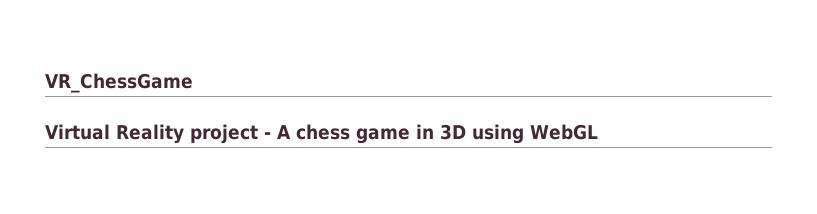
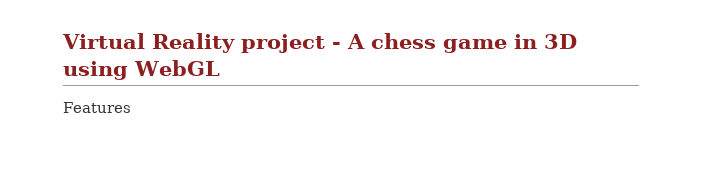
- VR_ChessGame
+ Features

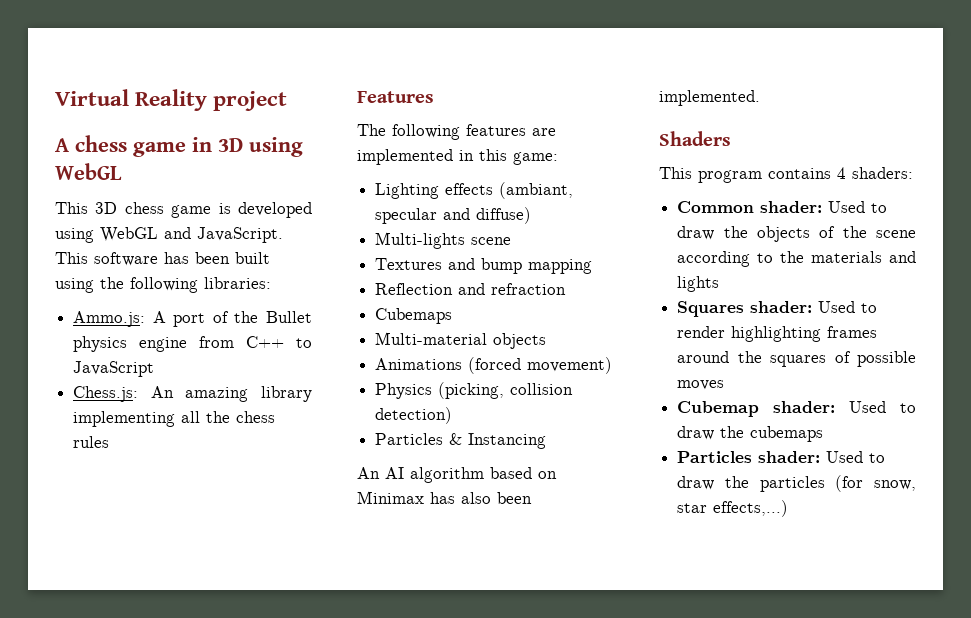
- Virtual Reality project - A chess game in 3D using WebGL
+ Virtual Reality project
+ A chess game in 3D using WebGL
+ This 3D chess game is developed using WebGL and JavaScript. This software has been built using the following libraries:
+ Ammo.js: A port of the Bullet physics engine from C++ to JavaScript
+ Chess.js: An amazing library implementing all the chess rules
  Features
+ The following features are implemented in this game:
+ Lighting effects (ambiant, specular and diffuse)
+ Multi-lights scene
+ Textures and bump mapping
+ Reflection and refraction
+ Cubemaps
+ Multi-material objects
+ Animations (forced movement)
+ Physics (picking, collision detection)
+ Particles & Instancing
+ An AI algorithm based on Minimax has also been implemented.
+ Shaders
+ This program contains 4 shaders:
+ Common shader: Used to draw the objects of the scene according to the materials and lights
+ Squares shader: Used to render highlighting frames around the squares of possible moves
+ Cubemap shader: Used to draw the cubemaps
+ Particles shader: Used to draw the particles (for snow, star effects,...)

